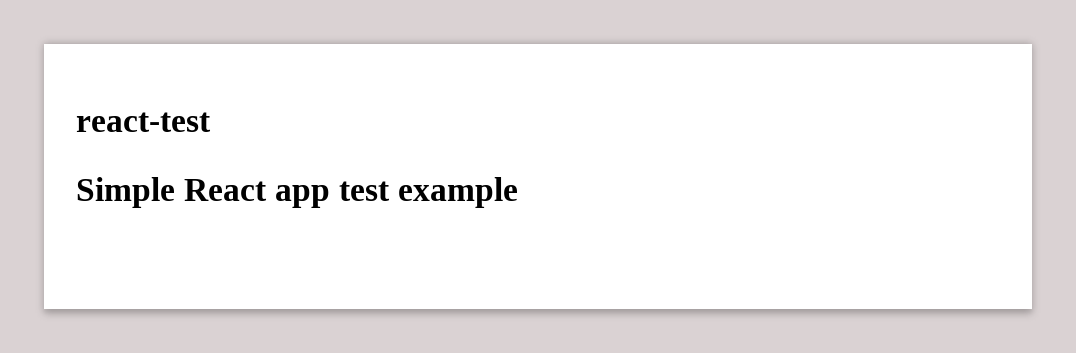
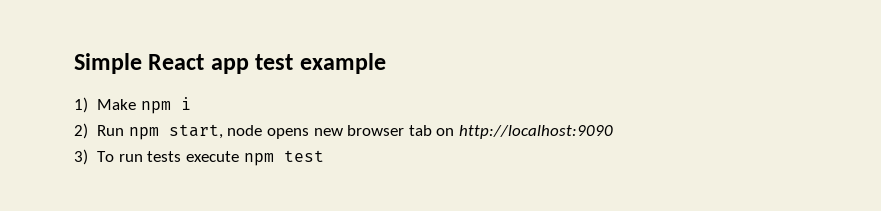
- react-test
+ 1) Make npm i
+ 2) Run npm start, node opens new browser tab on http://localhost:9090
+ 3) To run tests execute npm test

